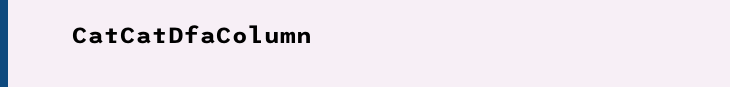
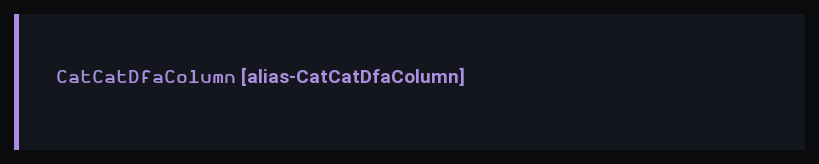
- CatCatDfaColumn
+ CatCatDfaColumn [alias-CatCatDfaColumn]

